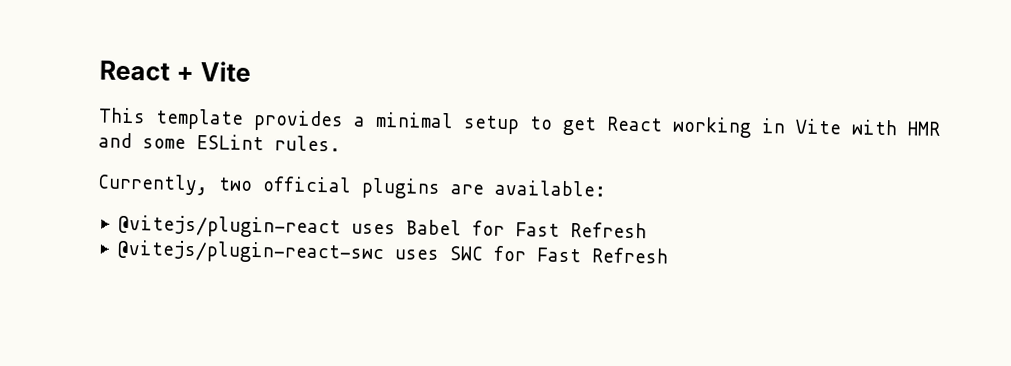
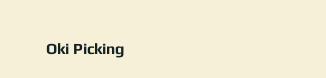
- React + Vite
- This template provides a minimal setup to get React working in Vite with HMR and some ESLint rules.
- Currently, two official plugins are available:
- @vitejs/plugin-react uses Babel for Fast Refresh
- @vitejs/plugin-react-swc uses SWC for Fast Refresh
+ Oki Picking

